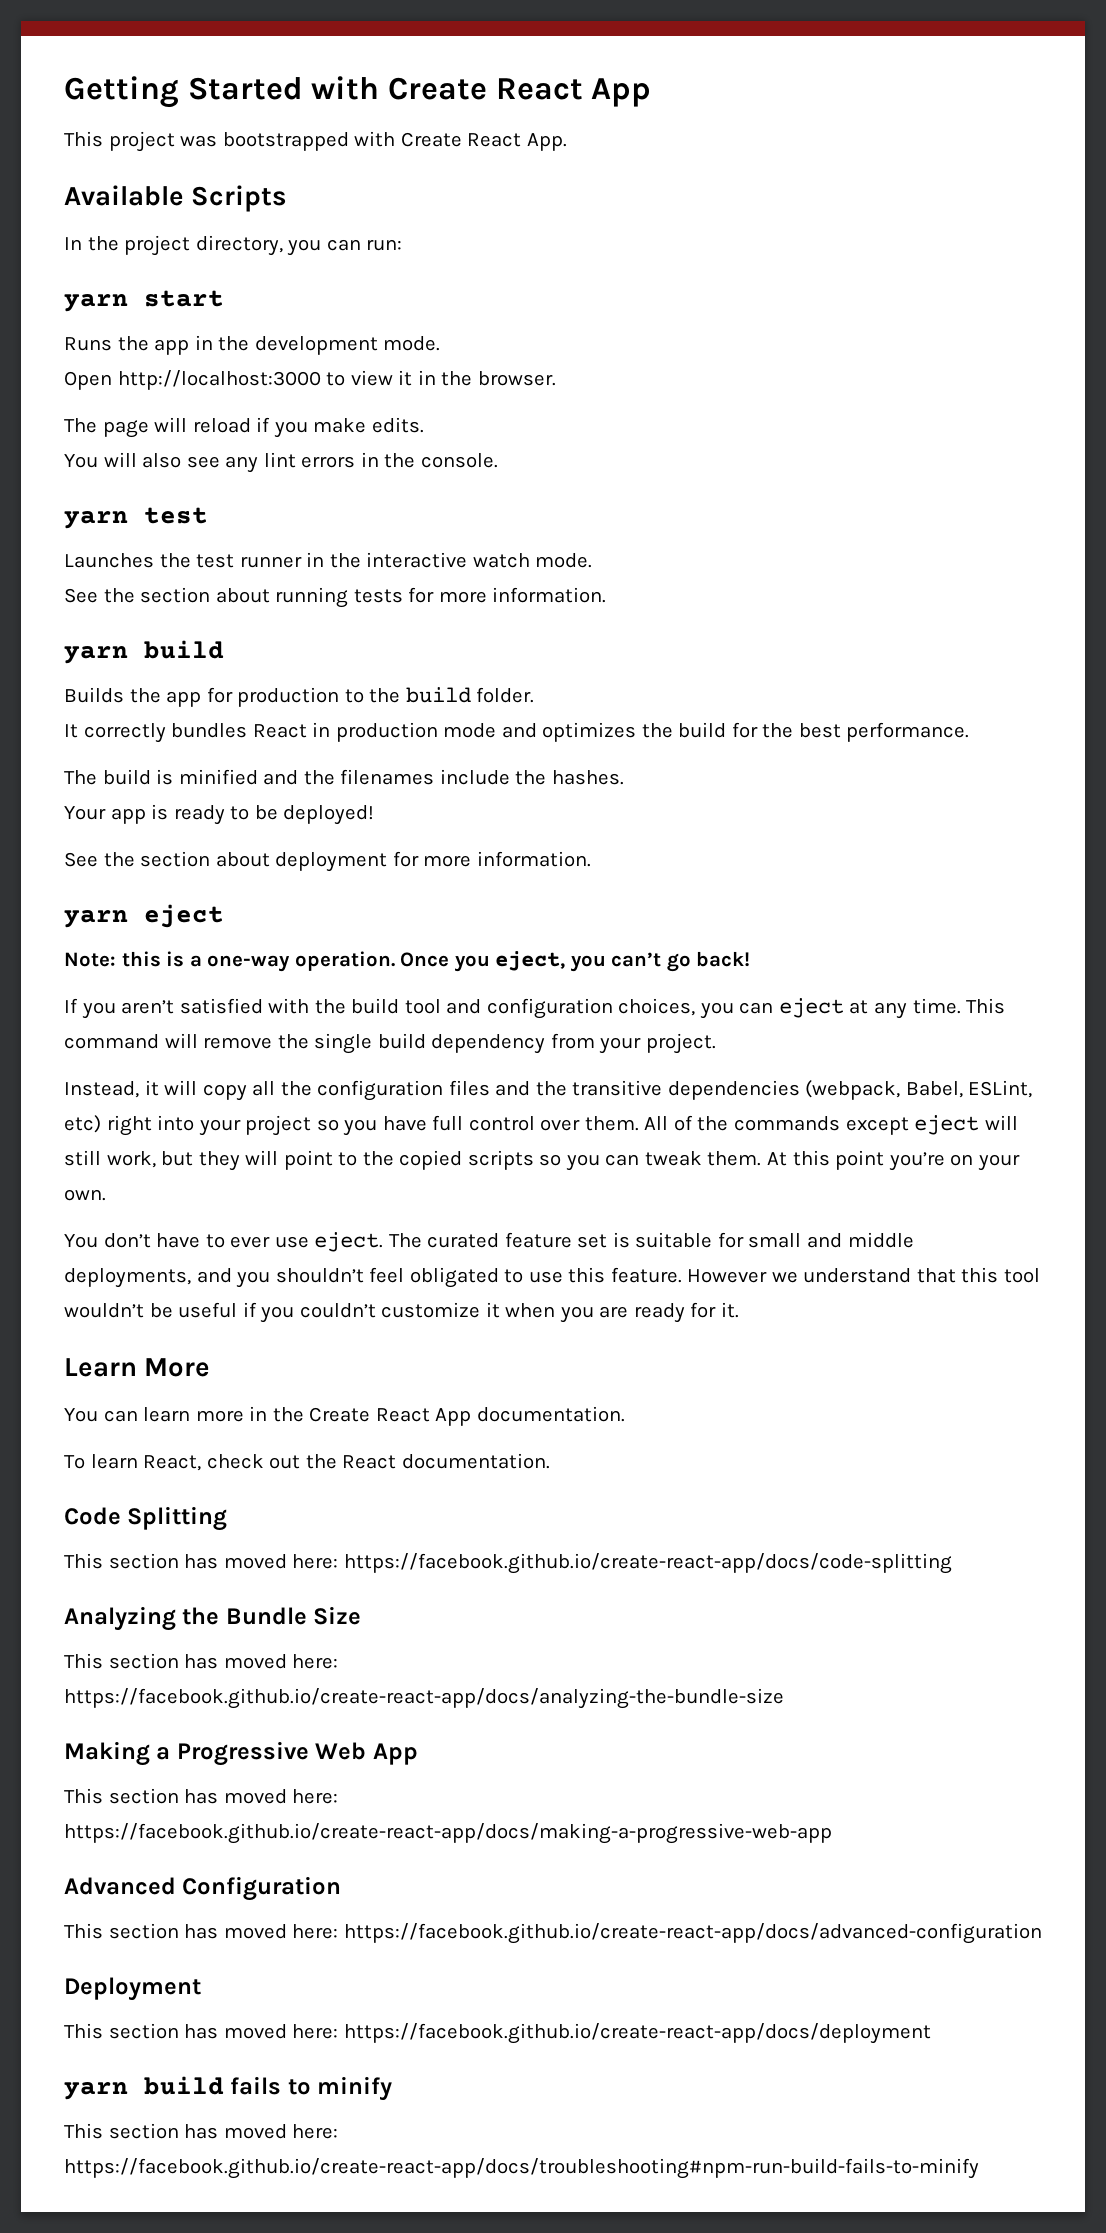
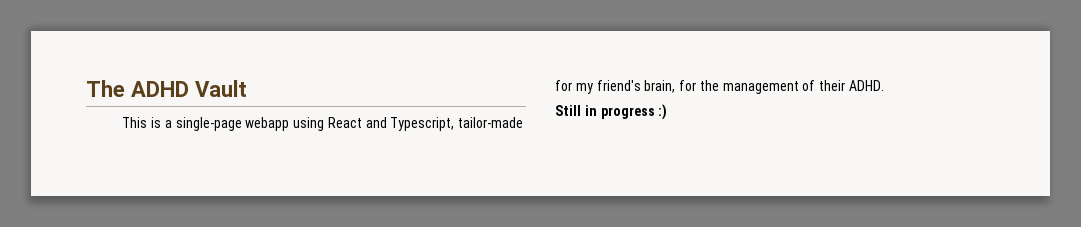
- Getting Started with Create React App
- This project was bootstrapped with Create React App.
- Available Scripts
- In the project directory, you can run:
- yarn start
- Runs the app in the development mode.
- Open http://localhost:3000 to view it in the browser.
- The page will reload if you make edits.
- You will also see any lint errors in the console.
- yarn test
- Launches the test runner in the interactive watch mode.
- See the section about running tests for more information.
- yarn build
- Builds the app for production to the build folder.
- It correctly bundles React in production mode and optimizes the build for the best performance.
- The build is minified and the filenames include the hashes.
- Your app is ready to be deployed!
- See the section about deployment for more information.
- yarn eject
- Note: this is a one-way operation. Once you eject, you can’t go back!
- If you aren’t satisfied with the build tool and configuration choices, you can eject at any time. This command will remove the single build dependency from your project.
- Instead, it will copy all the configuration files and the transitive dependencies (webpack, Babel, ESLint, etc) right into your project so you have full control over them. All of the commands except eject will still work, but they will point to the copied scripts so you can tweak them. At this point you’re on your own.
- You don’t have to ever use eject. The curated feature set is suitable for small and middle deployments, and you shouldn’t feel obligated to use this feature. However we understand that this tool wouldn’t be useful if you couldn’t customize it when you are ready for it.
- Learn More
- You can learn more in the Create React App documentation.
- To learn React, check out the React documentation.
- Code Splitting
- This section has moved here: https://facebook.github.io/create-react-app/docs/code-splitting
- Analyzing the Bundle Size
- This section has moved here: https://facebook.github.io/create-react-app/docs/analyzing-the-bundle-size
- Making a Progressive Web App
- This section has moved here: https://facebook.github.io/create-react-app/docs/making-a-progressive-web-app
- Advanced Configuration
- This section has moved here: https://facebook.github.io/create-react-app/docs/advanced-configuration
- Deployment
- This section has moved here: https://facebook.github.io/create-react-app/docs/deployment
- yarn build fails to minify
- This section has moved here: https://facebook.github.io/create-react-app/docs/troubleshooting#npm-run-build-fails-to-minify
+ The ADHD Vault
+ This is a single-page webapp using React and Typescript, tailor-made for my friend's brain, for the management of their ADHD.
+ Still in progress :)

